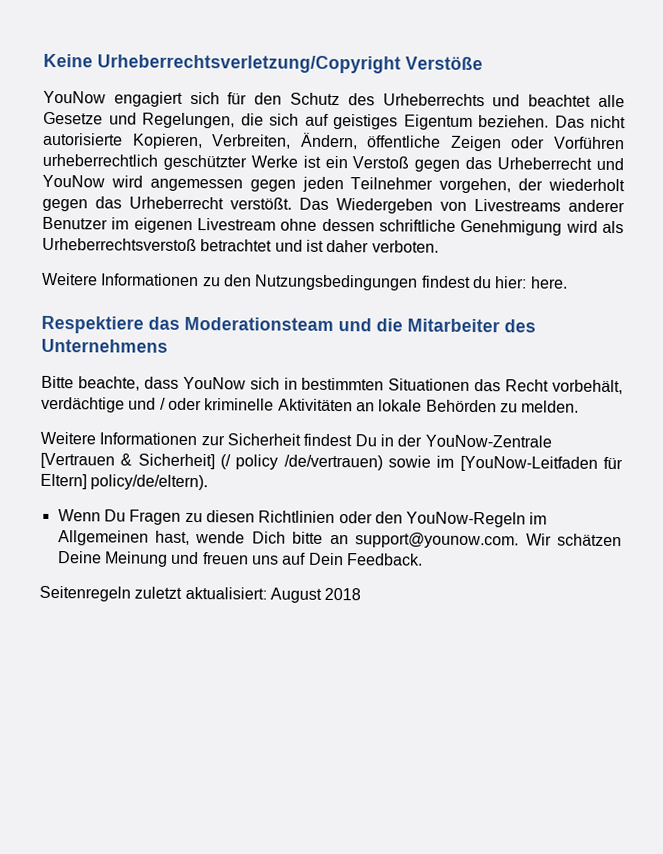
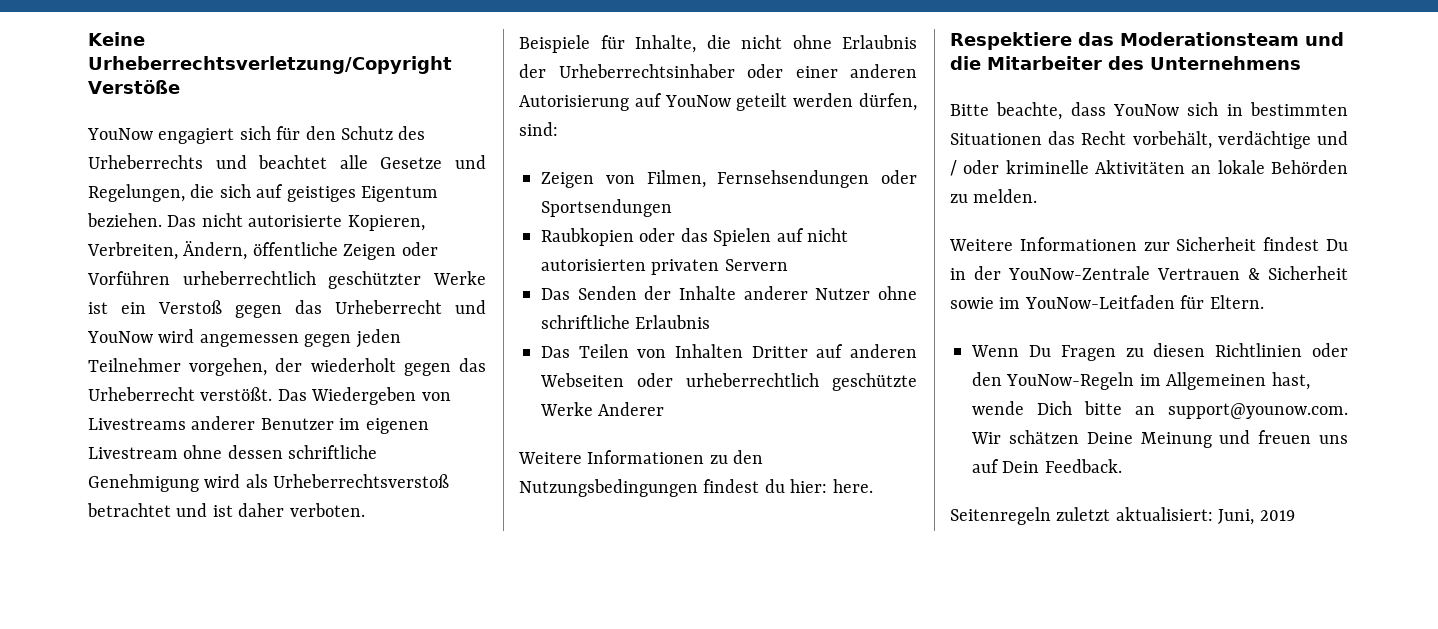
+ Beispiele für Inhalte, die nicht ohne Erlaubnis der Urheberrechtsinhaber oder einer anderen Autorisierung auf YouNow geteilt werden dürfen, sind:
+ Zeigen von Filmen, Fernsehsendungen oder Sportsendungen
+ Raubkopien oder das Spielen auf nicht autorisierten privaten Servern
+ Das Senden der Inhalte anderer Nutzer ohne schriftliche Erlaubnis
+ Das Teilen von Inhalten Dritter auf anderen Webseiten oder urheberrechtlich geschützte Werke Anderer
- Weitere Informationen zur Sicherheit findest Du in der YouNow-Zentrale [Vertrauen & Sicherheit] (/ policy /de/vertrauen) sowie im [YouNow-Leitfaden für Eltern] policy/de/eltern).
+ Weitere Informationen zur Sicherheit findest Du in der YouNow-Zentrale Vertrauen & Sicherheit sowie im YouNow-Leitfaden für Eltern.
- Seitenregeln zuletzt aktualisiert: August 2018
+ Seitenregeln zuletzt aktualisiert: Juni, 2019

